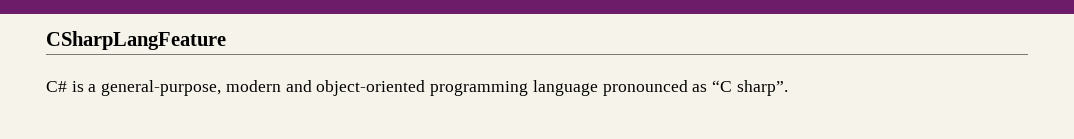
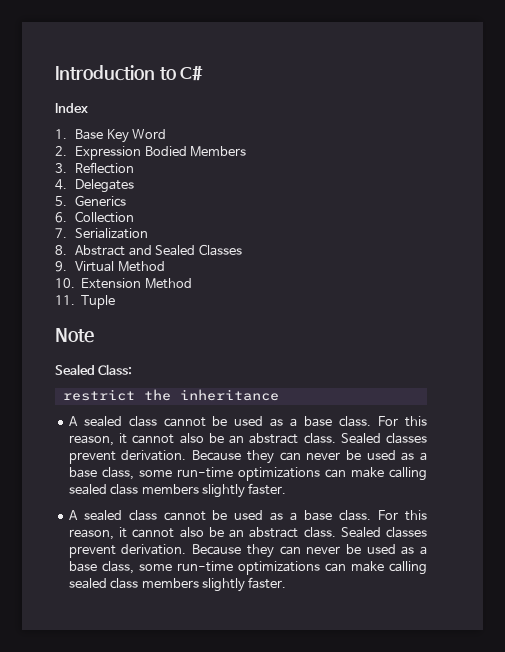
- CSharpLangFeature
- C# is a general-purpose, modern and object-oriented programming language pronounced as “C sharp”.
+ Introduction to C#
+ Index
+ 1. Base Key Word
+ 2. Expression Bodied Members
+ 3. Reflection
+ 4. Delegates
+ 5. Generics
+ 6. Collection
+ 7. Serialization
+ 8. Abstract and Sealed Classes
+ 9. Virtual Method
+ 10. Extension Method
+ 11. Tuple
+ Note
+ Sealed Class:
+ restrict the inheritance
+ A sealed class cannot be used as a base class. For this reason, it cannot also be an abstract class. Sealed classes prevent derivation. Because they can never be used as a base class, some run-time optimizations can make calling sealed class members slightly faster.
+ A sealed class cannot be used as a base class. For this reason, it cannot also be an abstract class. Sealed classes prevent derivation. Because they can never be used as a base class, some run-time optimizations can make calling sealed class members slightly faster.

